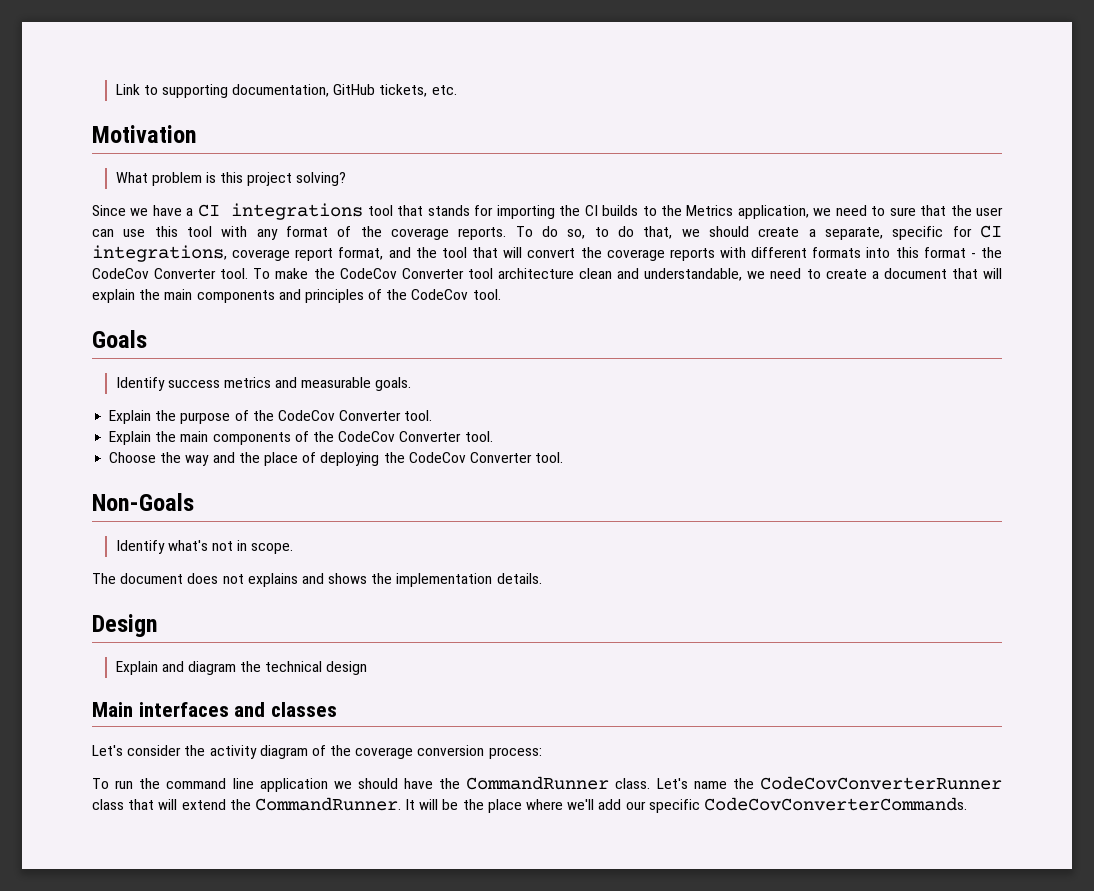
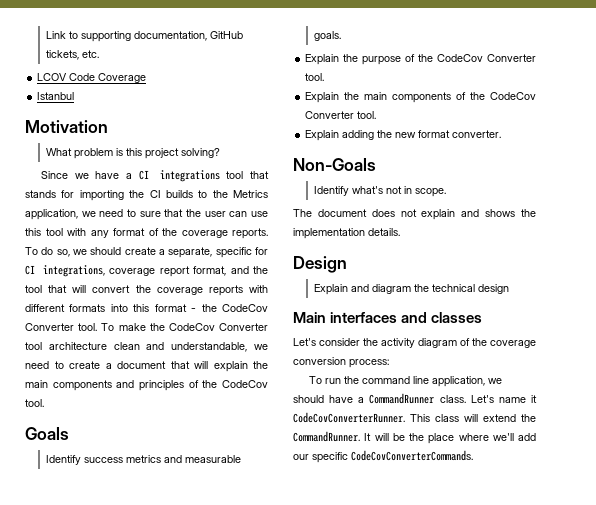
+ LCOV Code Coverage
+ Istanbul
- To do so, to do that, we should create a separate, specific for CI integrations, coverage report format, and the tool that will convert the coverage reports with different formats into this format - the CodeCov Converter tool.
+ To do so, we should create a separate, specific for CI integrations, coverage report format, and the tool that will convert the coverage reports with different formats into this format - the CodeCov Converter tool.
- Choose the way and the place of deploying the CodeCov Converter tool.
+ Explain adding the new format converter.
- The document does not explains and shows the implementation details.
+ The document does not explain and shows the implementation details.
- To run the command line application we should have the CommandRunner class.
+ To run the command line application, we should have a CommandRunner class.
- Let's name the CodeCovConverterRunner class that will extend the CommandRunner.
+ Let's name it CodeCovConverterRunner. This class will extend the CommandRunner.

